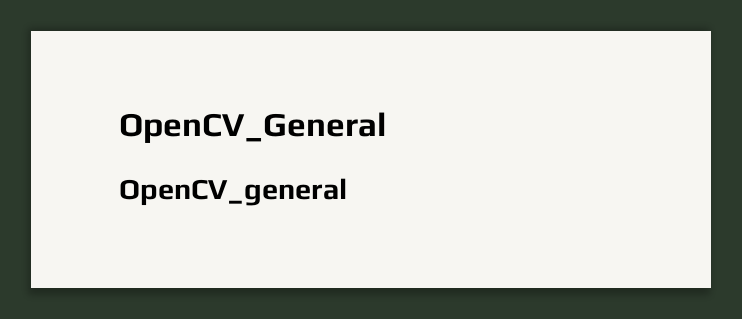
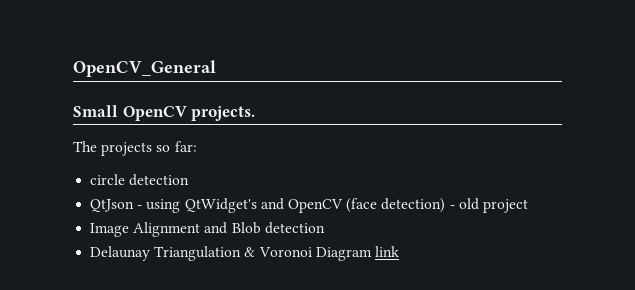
- OpenCV_general
+ Small OpenCV projects.
+ The projects so far:
+ circle detection
+ QtJson - using QtWidget's and OpenCV (face detection) - old project
+ Image Alignment and Blob detection
+ Delaunay Triangulation & Voronoi Diagram link

